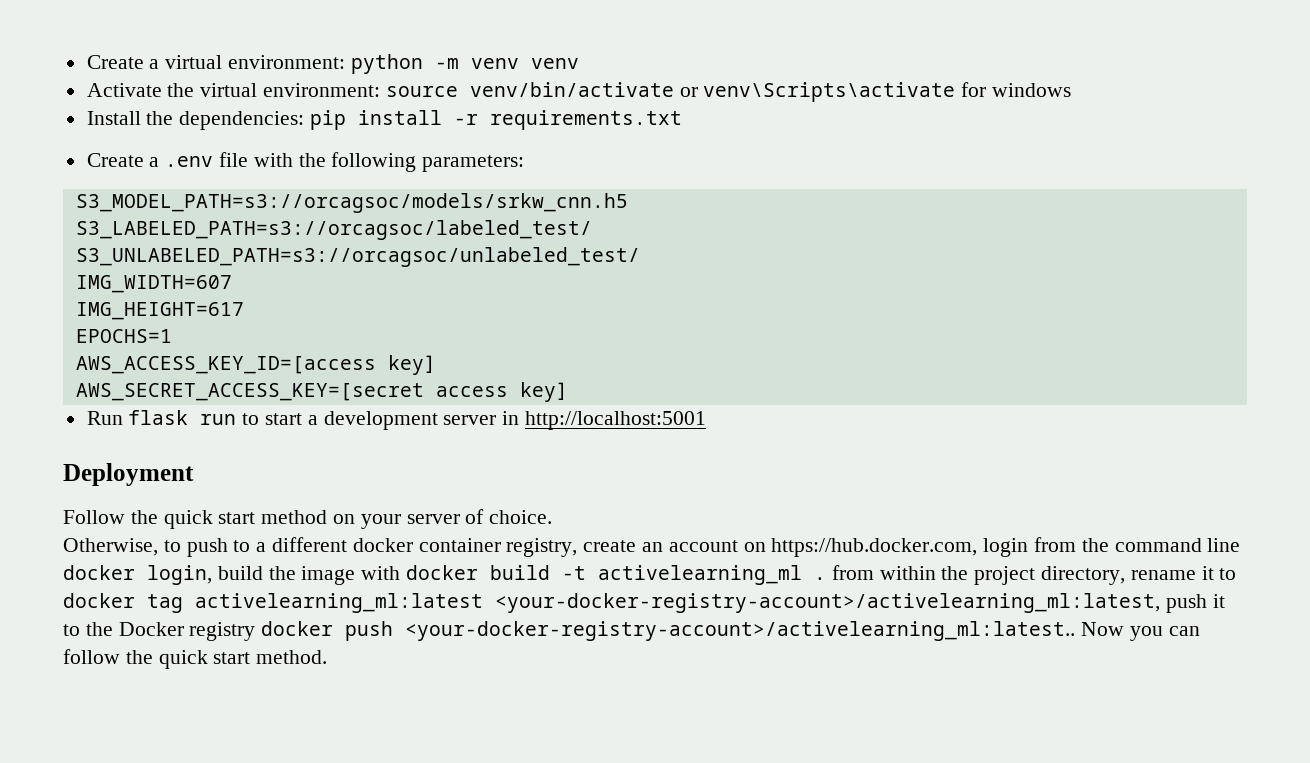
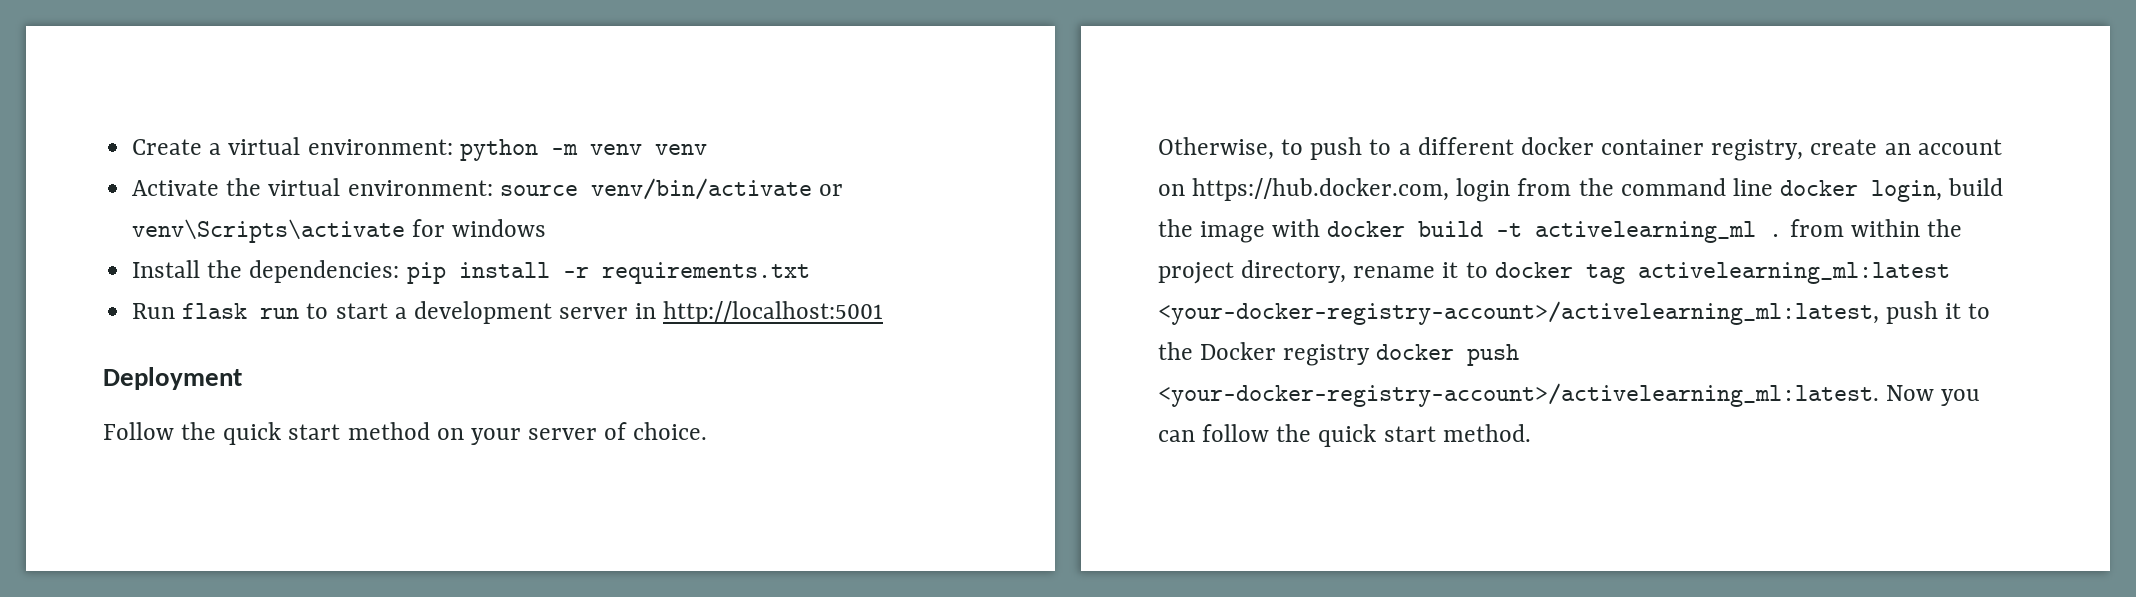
- Create a .env file with the following parameters:
- S3_MODEL_PATH=s3://orcagsoc/models/srkw_cnn.h5
- S3_LABELED_PATH=s3://orcagsoc/labeled_test/
- S3_UNLABELED_PATH=s3://orcagsoc/unlabeled_test/
- IMG_WIDTH=607
- IMG_HEIGHT=617
- EPOCHS=1
- AWS_ACCESS_KEY_ID=[access key]
- AWS_SECRET_ACCESS_KEY=[secret access key]
- Otherwise, to push to a different docker container registry, create an account on https://hub.docker.com, login from the command line docker login, build the image with docker build -t activelearning_ml . from within the project directory, rename it to docker tag activelearning_ml:latest <your-docker-registry-account>/activelearning_ml:latest, push it to the Docker registry docker push <your-docker-registry-account>/activelearning_ml:latest..
+ Otherwise, to push to a different docker container registry, create an account on https://hub.docker.com, login from the command line docker login, build the image with docker build -t activelearning_ml . from within the project directory, rename it to docker tag activelearning_ml:latest <your-docker-registry-account>/activelearning_ml:latest, push it to the Docker registry docker push <your-docker-registry-account>/activelearning_ml:latest.

